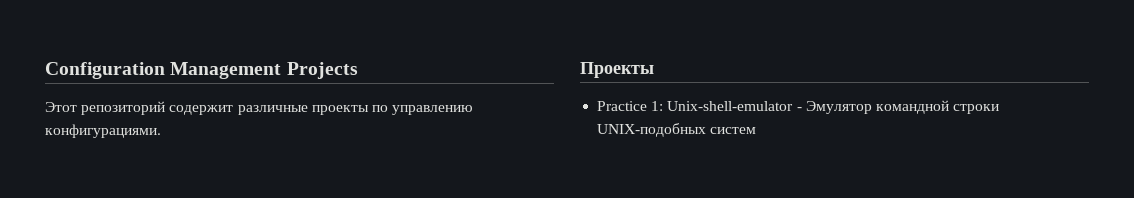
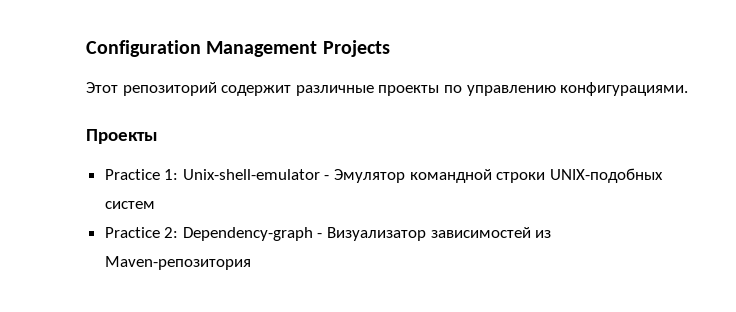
+ Practice 2: Dependency-graph - Визуализатор зависимостей из Maven-репозитория

